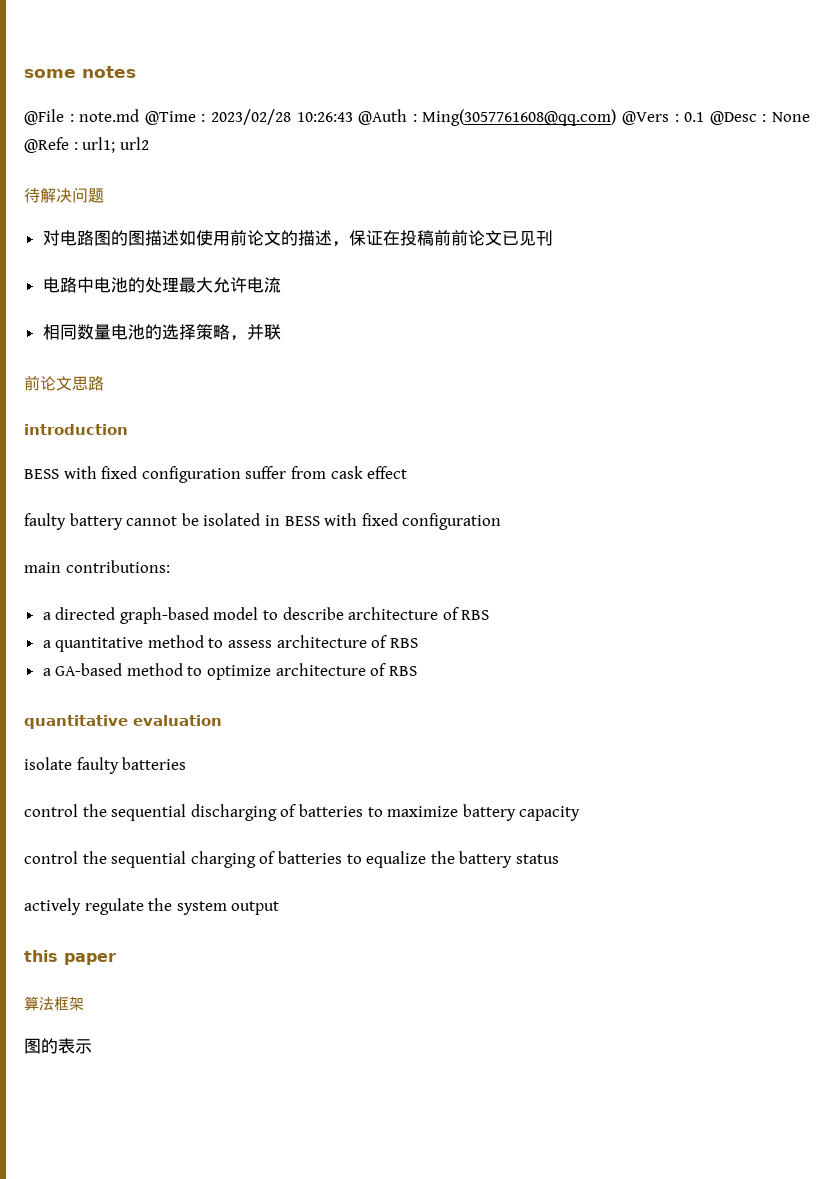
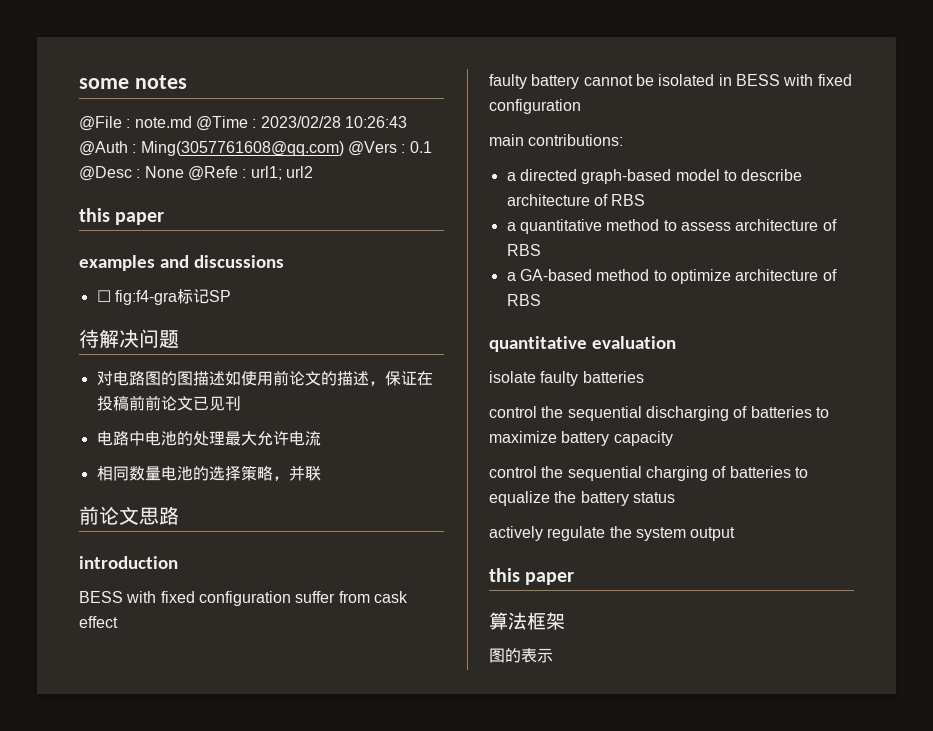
  @File : note.md @Time : 2023/02/28 10:26:43 @Auth : Ming(3057761608@qq.com) @Vers : 0.1 @Desc : None @Refe : url1; url2
+ this paper
+ examples and discussions
+ ☐ fig:f4-gra标记SP

